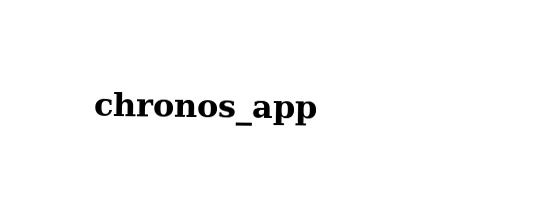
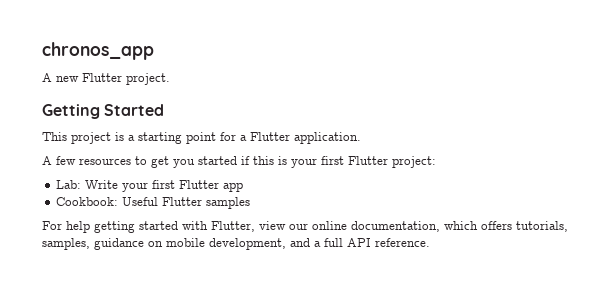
+ A new Flutter project.
+ Getting Started
+ This project is a starting point for a Flutter application.
+ A few resources to get you started if this is your first Flutter project:
+ Lab: Write your first Flutter app
+ Cookbook: Useful Flutter samples
+ For help getting started with Flutter, view our online documentation, which offers tutorials, samples, guidance on mobile development, and a full API reference.

